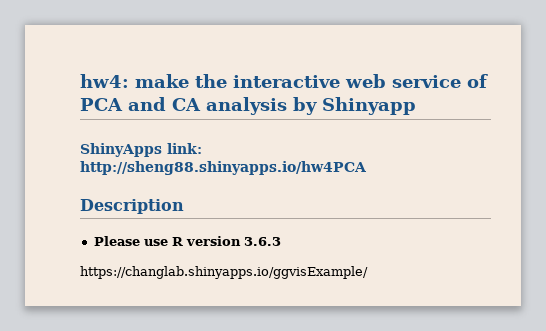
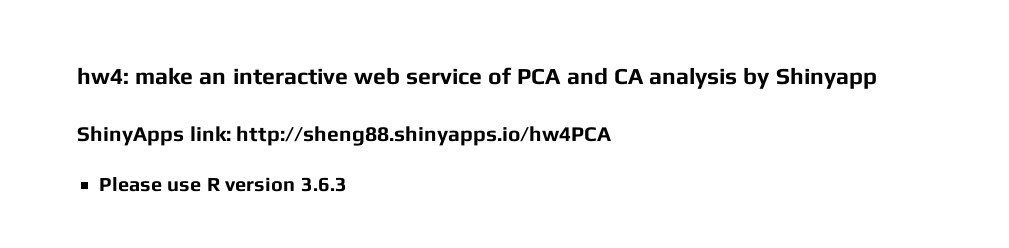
- hw4: make the interactive web service of PCA and CA analysis by Shinyapp
+ hw4: make an interactive web service of PCA and CA analysis by Shinyapp
- Description
- https://changlab.shinyapps.io/ggvisExample/

